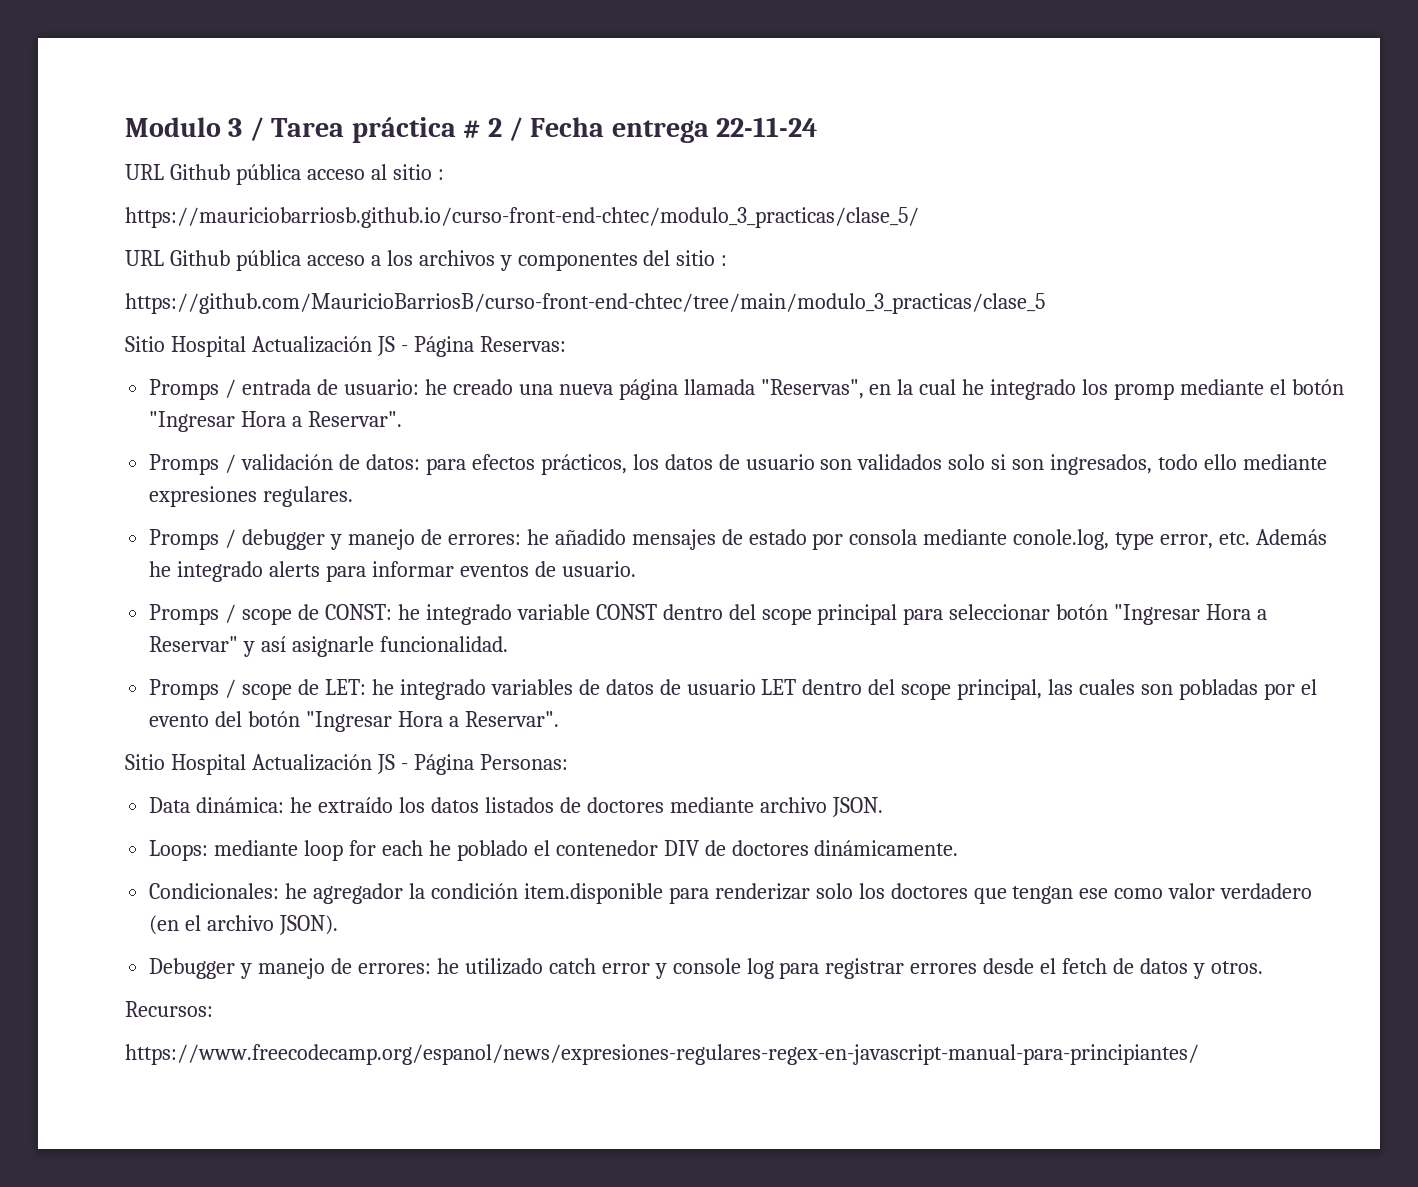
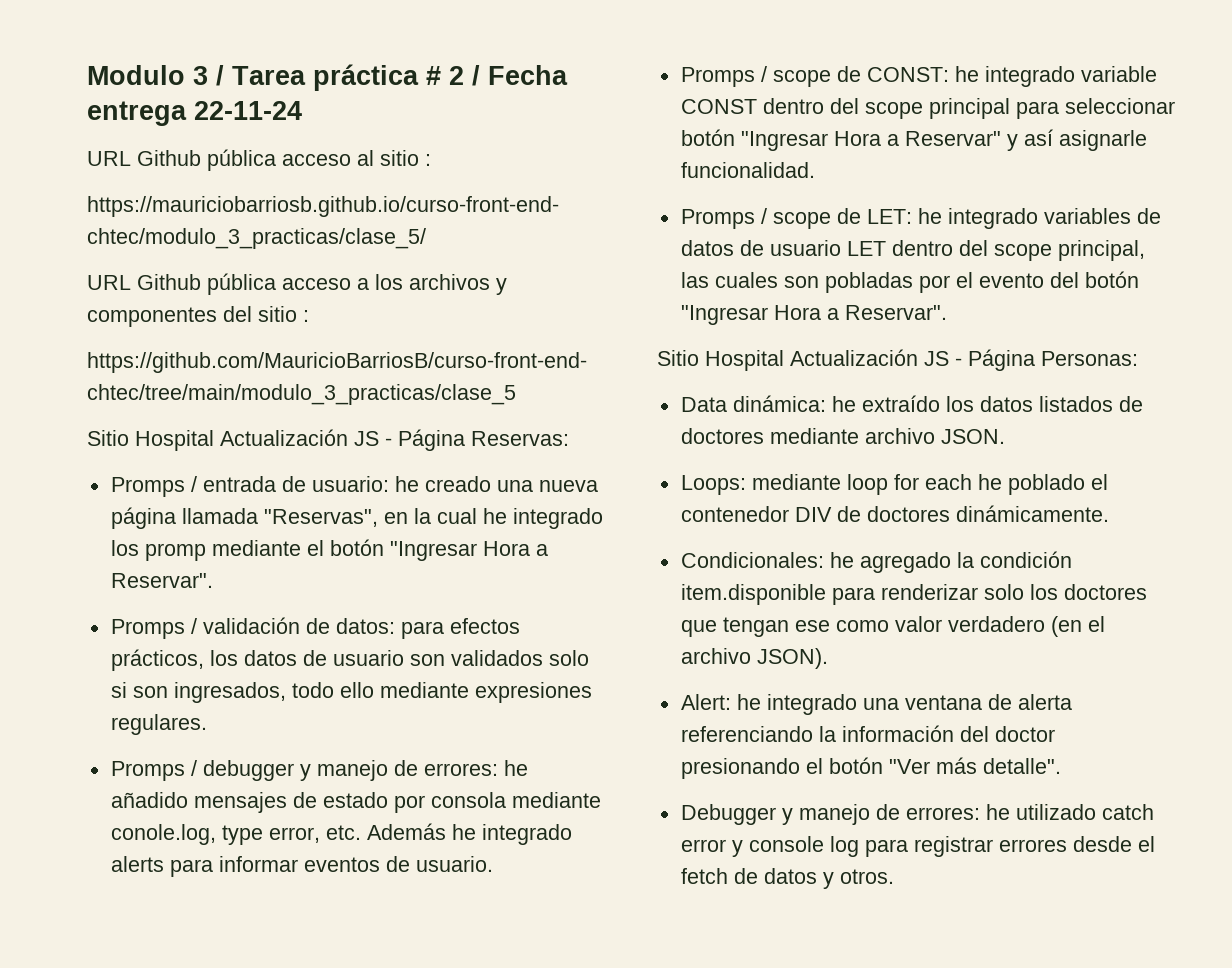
- Condicionales: he agregador la condición item.disponible para renderizar solo los doctores que tengan ese como valor verdadero (en el archivo JSON).
+ Condicionales: he agregado la condición item.disponible para renderizar solo los doctores que tengan ese como valor verdadero (en el archivo JSON).
+ Alert: he integrado una ventana de alerta referenciando la información del doctor presionando el botón "Ver más detalle".
- Recursos:
- https://www.freecodecamp.org/espanol/news/expresiones-regulares-regex-en-javascript-manual-para-principiantes/

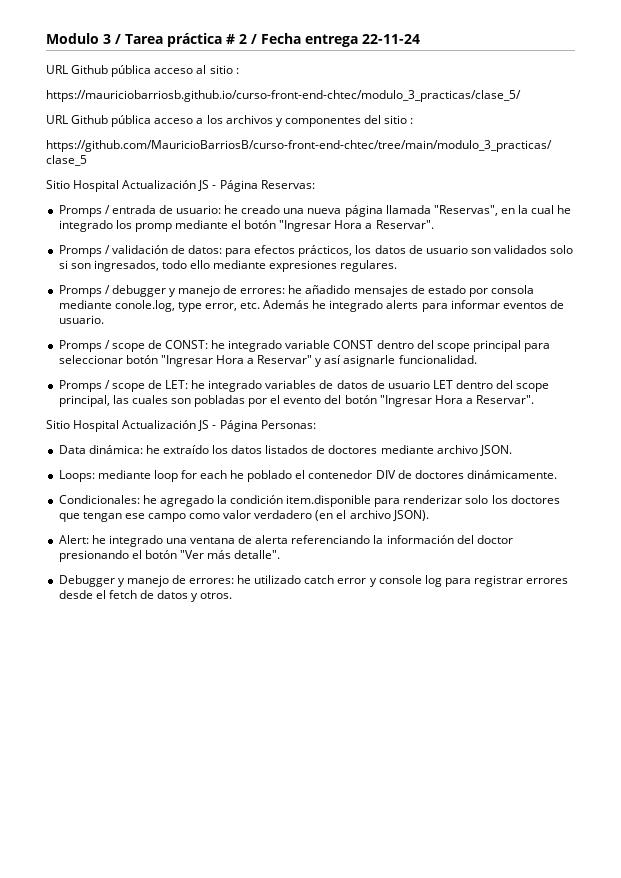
- Condicionales: he agregado la condición item.disponible para renderizar solo los doctores que tengan ese como valor verdadero (en el archivo JSON).
+ Condicionales: he agregado la condición item.disponible para renderizar solo los doctores que tengan ese campo como valor verdadero (en el archivo JSON).

